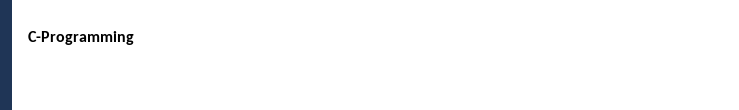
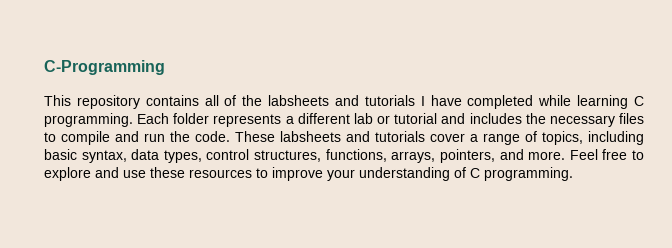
+ This repository contains all of the labsheets and tutorials I have completed while learning C programming. Each folder represents a different lab or tutorial and includes the necessary files to compile and run the code. These labsheets and tutorials cover a range of topics, including basic syntax, data types, control structures, functions, arrays, pointers, and more. Feel free to explore and use these resources to improve your understanding of C programming.

